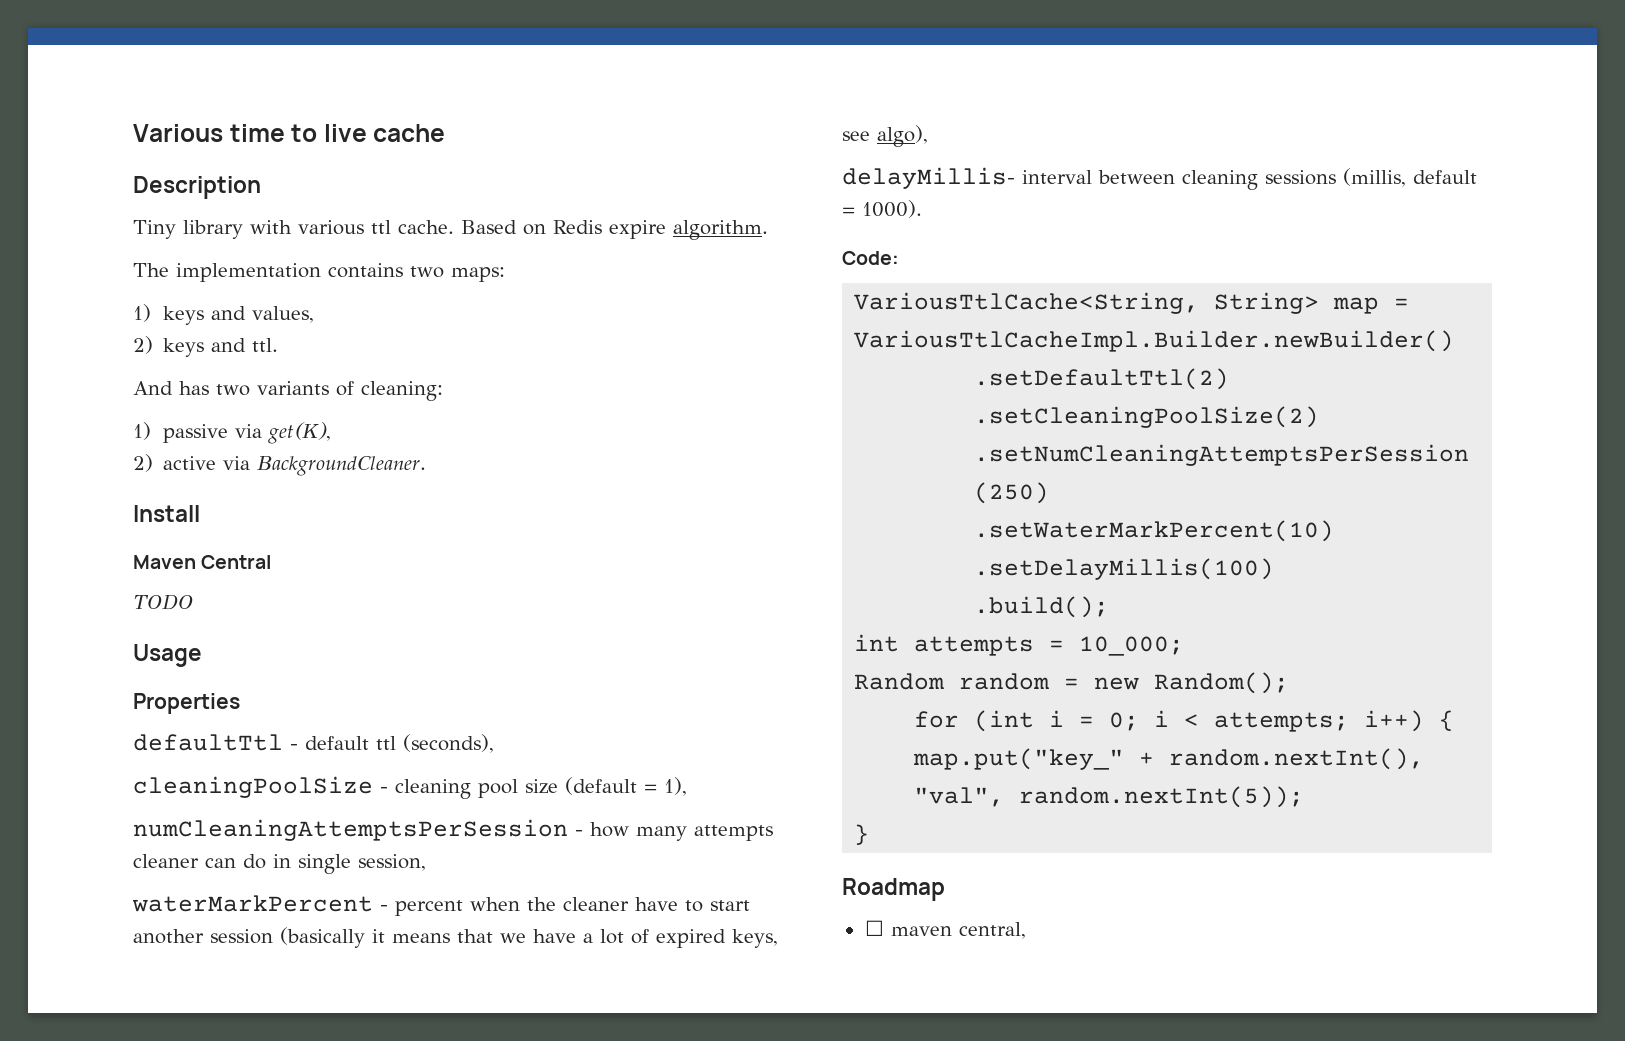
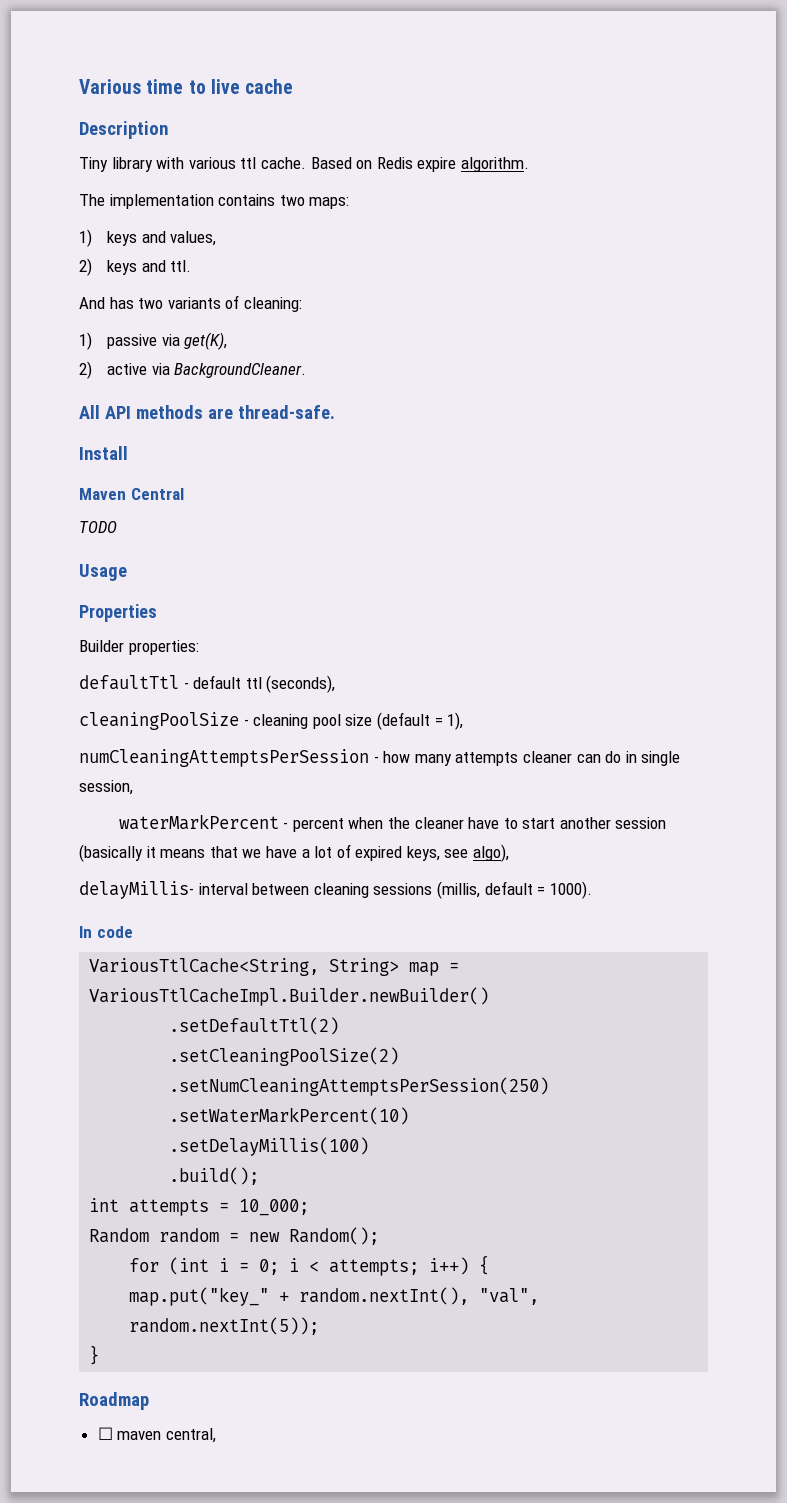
+ All API methods are thread-safe.
+ Builder properties:
- Code:
+ In code

